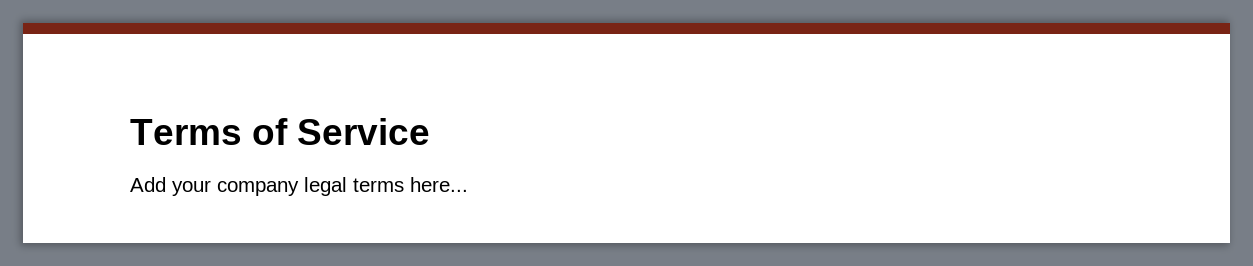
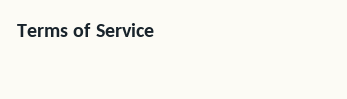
- Add your company legal terms here...

